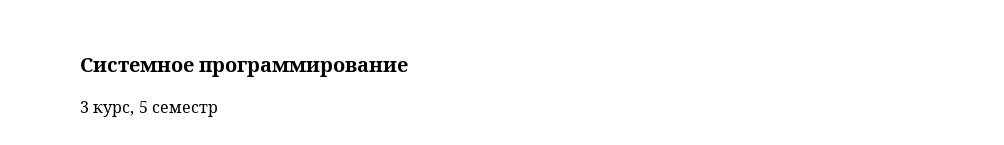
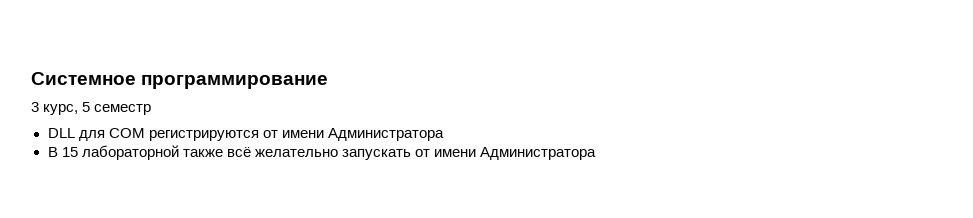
+ DLL для COM регистрируются от имени Администратора
+ В 15 лабораторной также всё желательно запускать от имени Администратора

